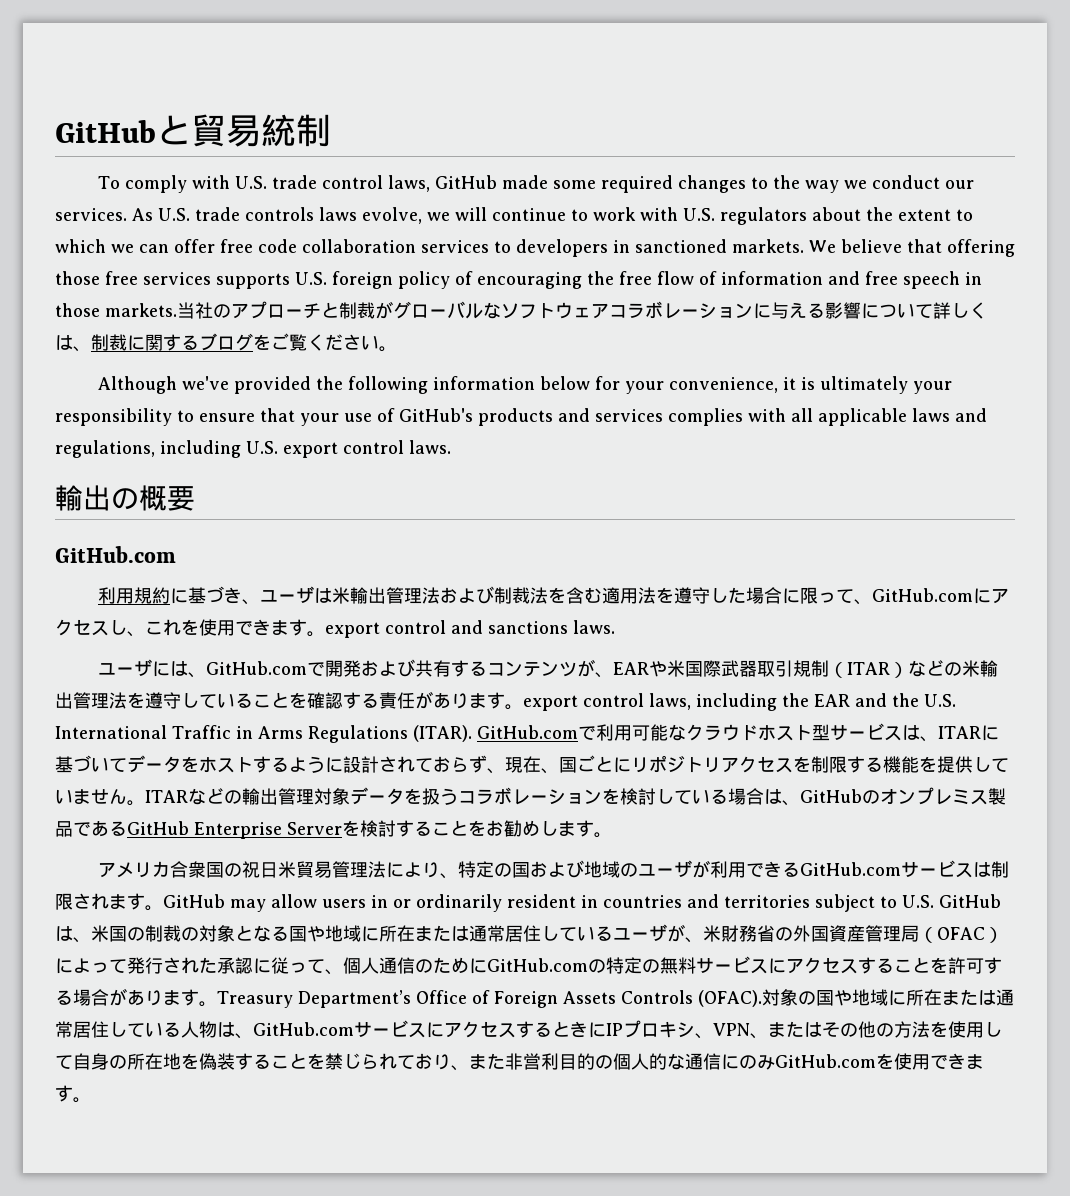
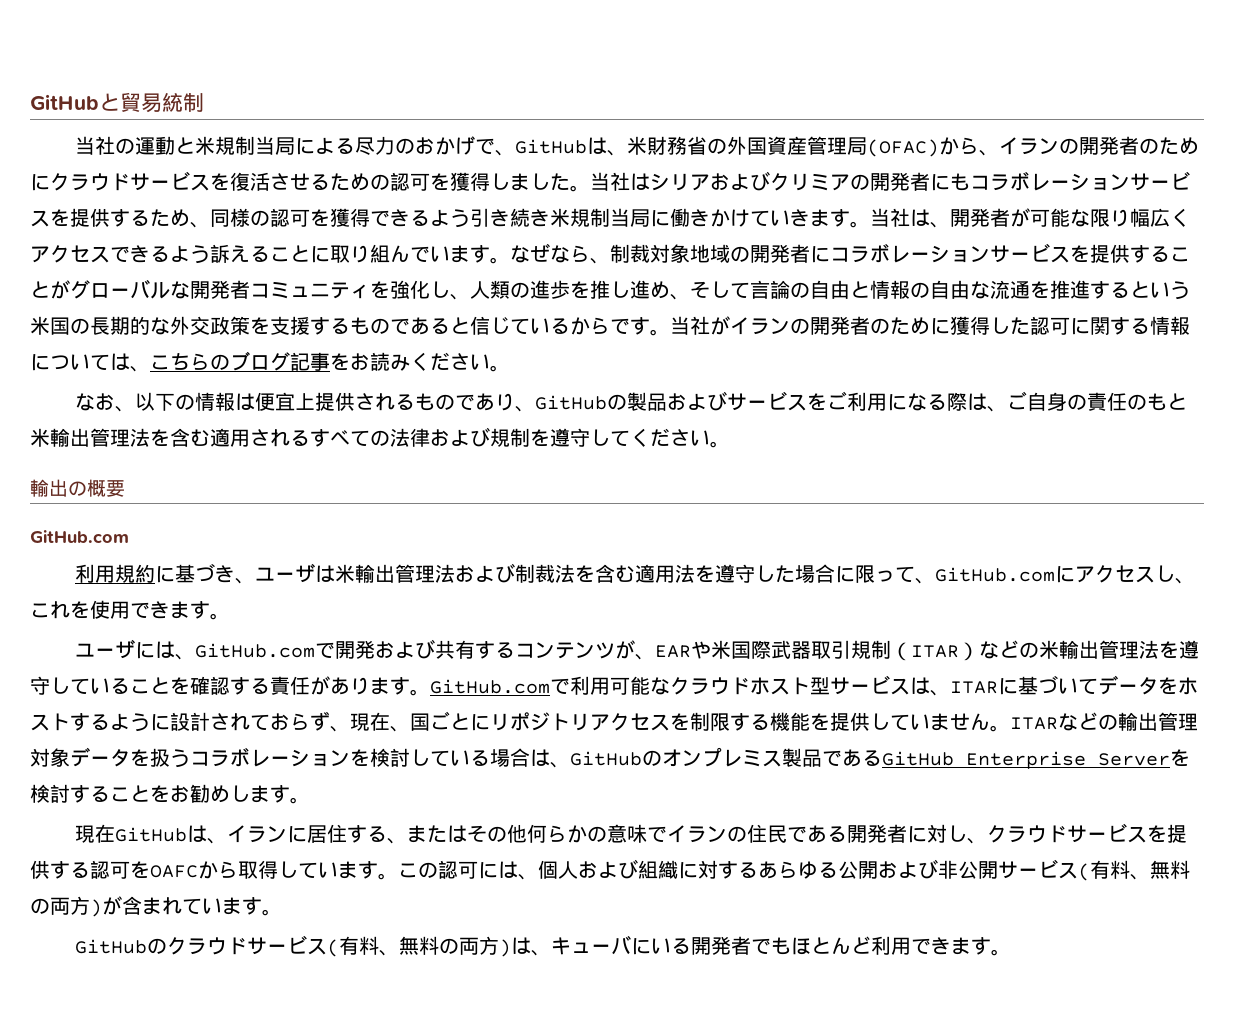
- To comply with U.S. trade control laws, GitHub made some required changes to the way we conduct our services. As U.S. trade controls laws evolve, we will continue to work with U.S. regulators about the extent to which we can offer free code collaboration services to developers in sanctioned markets. We believe that offering those free services supports U.S. foreign policy of encouraging the free flow of information and free speech in those markets.当社のアプローチと制裁がグローバルなソフトウェアコラボレーションに与える影響について詳しくは、制裁に関するブログをご覧ください。
- Although we've provided the following information below for your convenience, it is ultimately your responsibility to ensure that your use of GitHub's products and services complies with all applicable laws and regulations, including U.S. export control laws.
+ 当社の運動と米規制当局による尽力のおかげで、GitHubは、米財務省の外国資産管理局(OFAC)から、イランの開発者のためにクラウドサービスを復活させるための認可を獲得しました。当社はシリアおよびクリミアの開発者にもコラボレーションサービスを提供するため、同様の認可を獲得できるよう引き続き米規制当局に働きかけていきます。当社は、開発者が可能な限り幅広くアクセスできるよう訴えることに取り組んでいます。なぜなら、制裁対象地域の開発者にコラボレーションサービスを提供することがグローバルな開発者コミュニティを強化し、人類の進歩を推し進め、そして言論の自由と情報の自由な流通を推進するという米国の長期的な外交政策を支援するものであると信じているからです。当社がイランの開発者のために獲得した認可に関する情報については、こちらのブログ記事をお読みください。
+ なお、以下の情報は便宜上提供されるものであり、GitHubの製品およびサービスをご利用になる際は、ご自身の責任のもと米輸出管理法を含む適用されるすべての法律および規制を遵守してください。
- 利用規約に基づき、ユーザは米輸出管理法および制裁法を含む適用法を遵守した場合に限って、GitHub.comにアクセスし、これを使用できます。export control and sanctions laws.
+ 利用規約に基づき、ユーザは米輸出管理法および制裁法を含む適用法を遵守した場合に限って、GitHub.comにアクセスし、これを使用できます。
- ユーザには、GitHub.comで開発および共有するコンテンツが、EARや米国際武器取引規制（ITAR）などの米輸出管理法を遵守していることを確認する責任があります。export control laws, including the EAR and the U.S. International Traffic in Arms Regulations (ITAR).
+ ユーザには、GitHub.comで開発および共有するコンテンツが、EARや米国際武器取引規制（ITAR）などの米輸出管理法を遵守していることを確認する責任があります。
- アメリカ合衆国の祝日米貿易管理法により、特定の国および地域のユーザが利用できるGitHub.comサービスは制限されます。GitHub may allow users in or ordinarily resident in countries and territories subject to U.S. GitHubは、米国の制裁の対象となる国や地域に所在または通常居住しているユーザが、米財務省の外国資産管理局（OFAC）によって発行された承認に従って、個人通信のためにGitHub.comの特定の無料サービスにアクセスすることを許可する場合があります。Treasury Department’s Office of Foreign Assets Controls (OFAC).対象の国や地域に所在または通常居住している人物は、GitHub.comサービスにアクセスするときにIPプロキシ、VPN、またはその他の方法を使用して自身の所在地を偽装することを禁じられており、また非営利目的の個人的な通信にのみGitHub.comを使用できます。
+ 現在GitHubは、イランに居住する、またはその他何らかの意味でイランの住民である開発者に対し、クラウドサービスを提供する認可をOAFCから取得しています。この認可には、個人および組織に対するあらゆる公開および非公開サービス(有料、無料の両方)が含まれています。
+ GitHubのクラウドサービス(有料、無料の両方)は、キューバにいる開発者でもほとんど利用できます。

